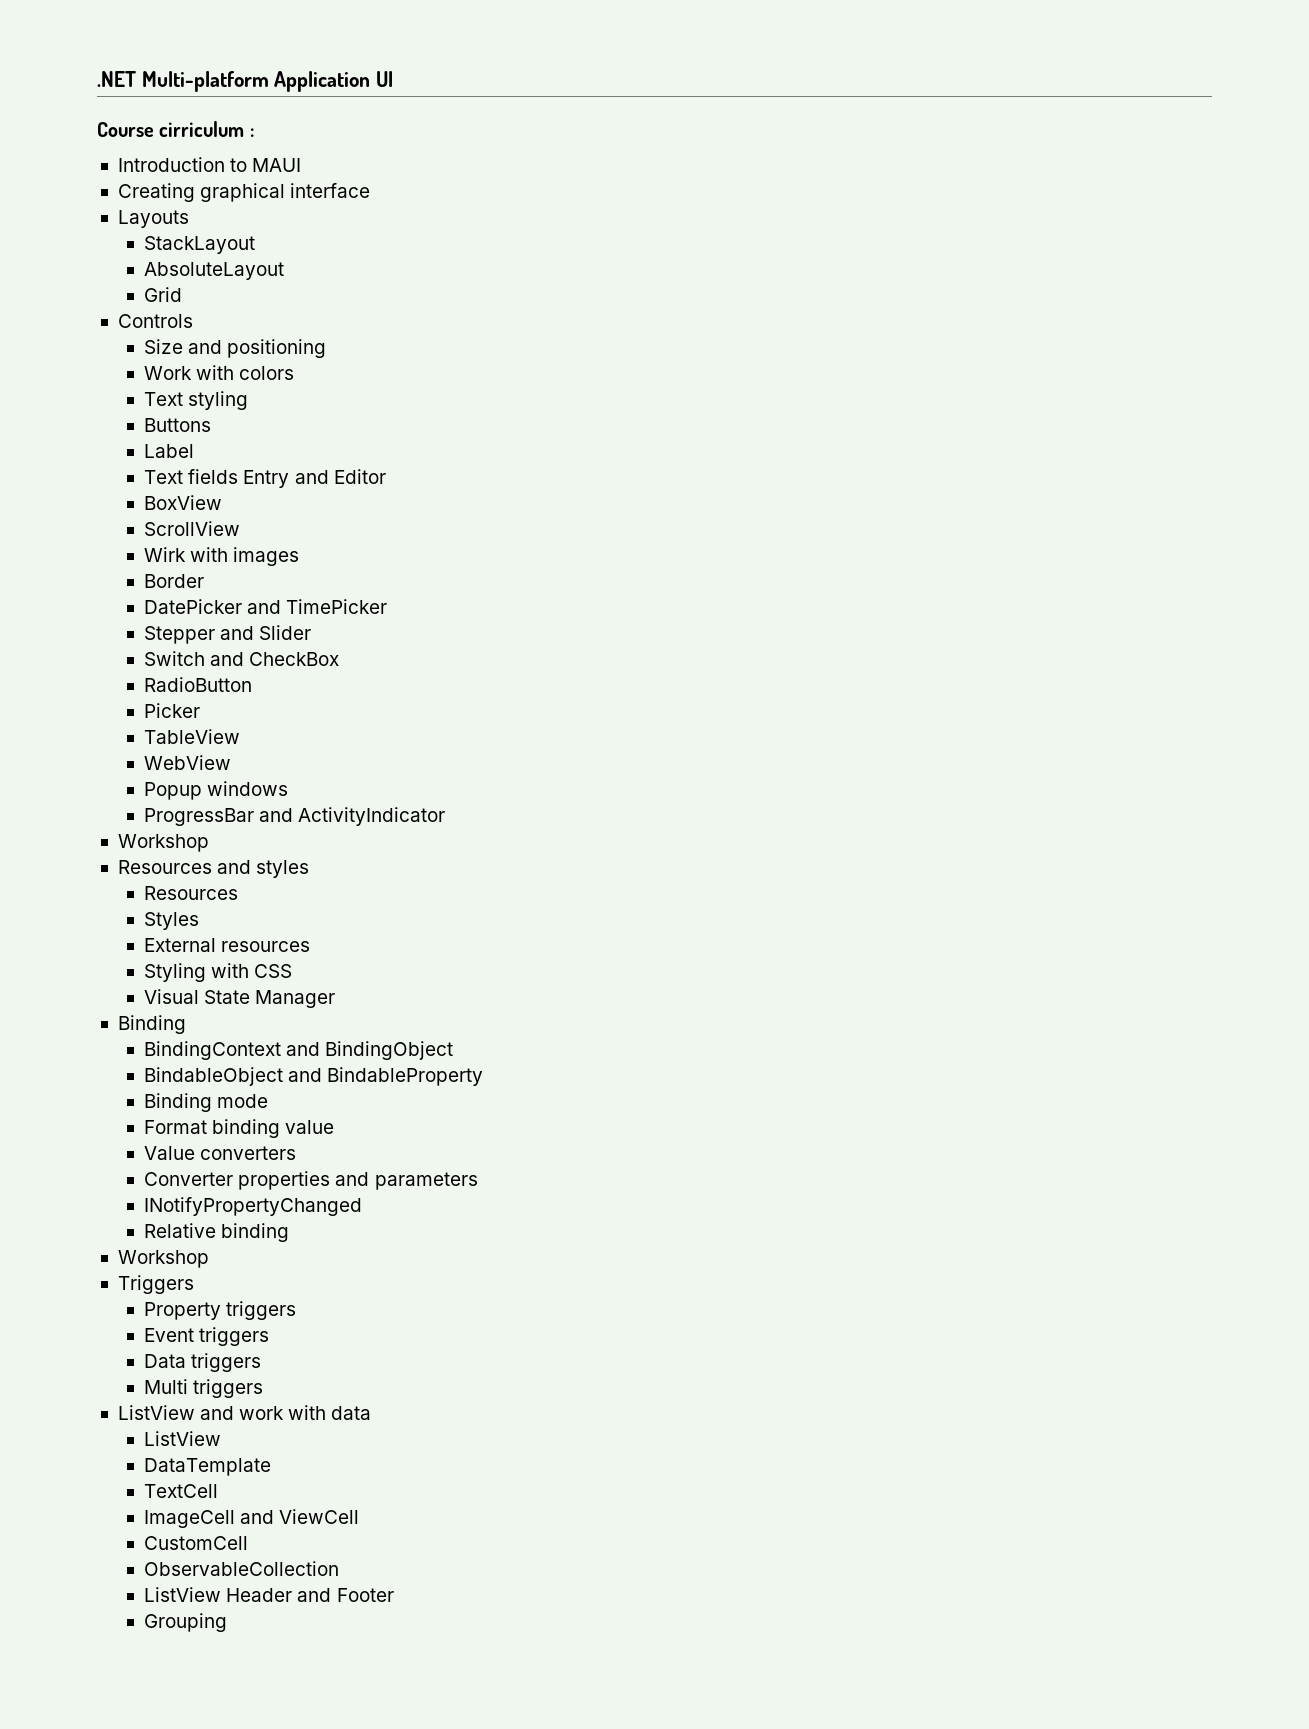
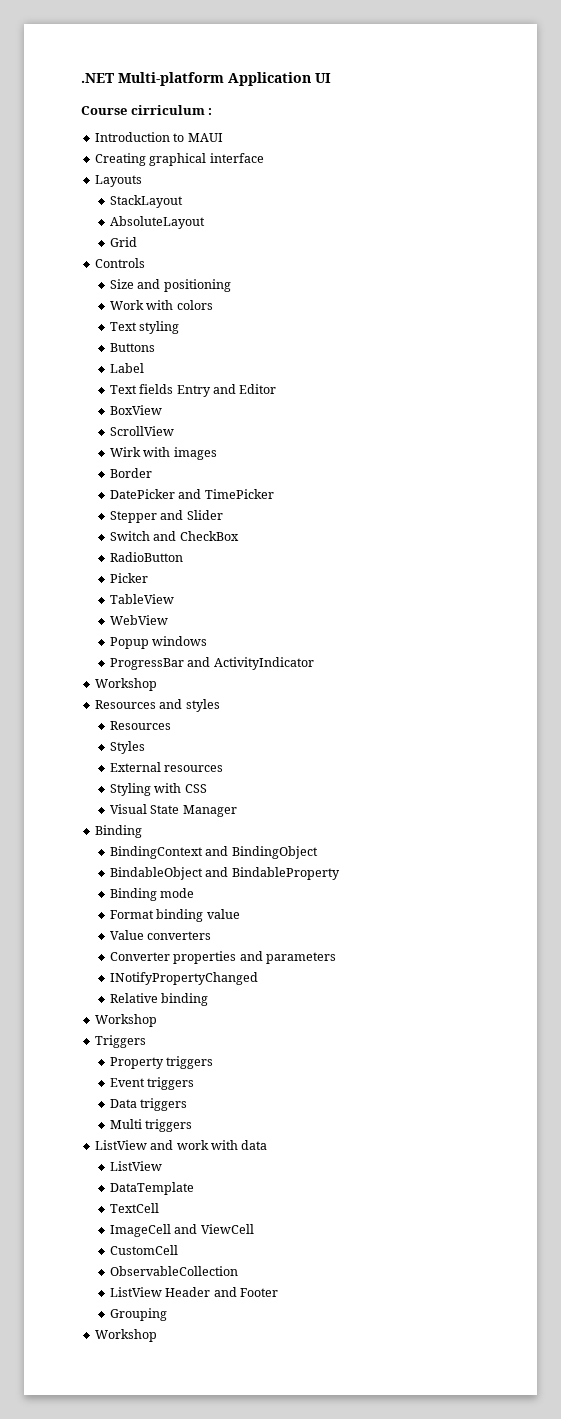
  Grouping
+ Workshop

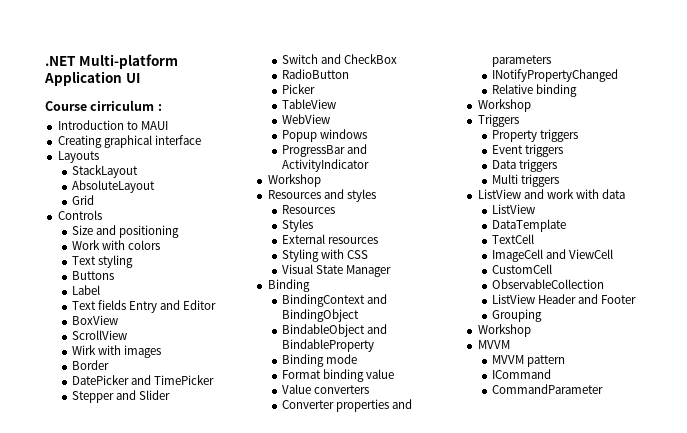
  Grouping
  Workshop
+ MVVM
+ MVVM pattern
+ ICommand
+ CommandParameter

